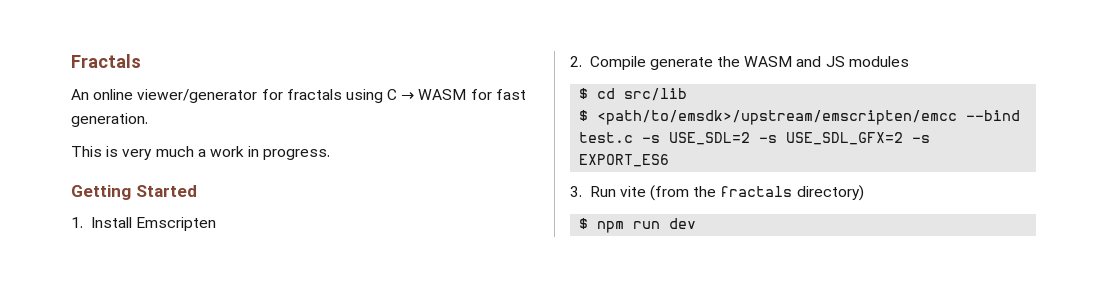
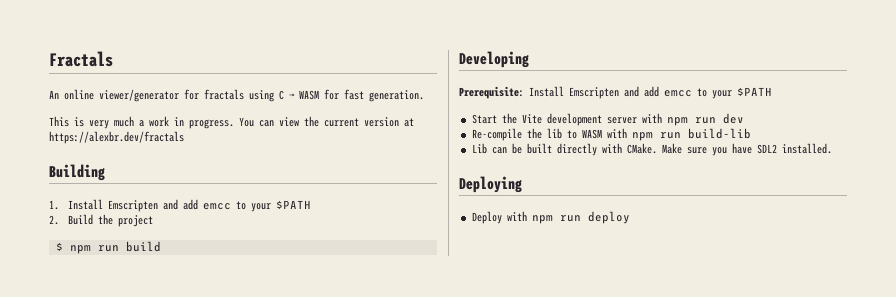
- This is very much a work in progress.
- Getting Started
- 1. Install Emscripten
- 2. Compile generate the WASM and JS modules
- $ cd src/lib
- $ <path/to/emsdk>/upstream/emscripten/emcc --bind test.c -s USE_SDL=2 -s USE_SDL_GFX=2 -s EXPORT_ES6
- 3. Run vite (from the fractals directory)
- $ npm run dev
+ This is very much a work in progress. You can view the current version at https://alexbr.dev/fractals
+ Building
+ 1. Install Emscripten and add emcc to your $PATH
+ 2. Build the project
+ $ npm run build
+ Developing
+ Prerequisite: Install Emscripten and add emcc to your $PATH
+ Start the Vite development server with npm run dev
+ Re-compile the lib to WASM with npm run build-lib
+ Lib can be built directly with CMake. Make sure you have SDL2 installed.
+ Deploying
+ Deploy with npm run deploy

